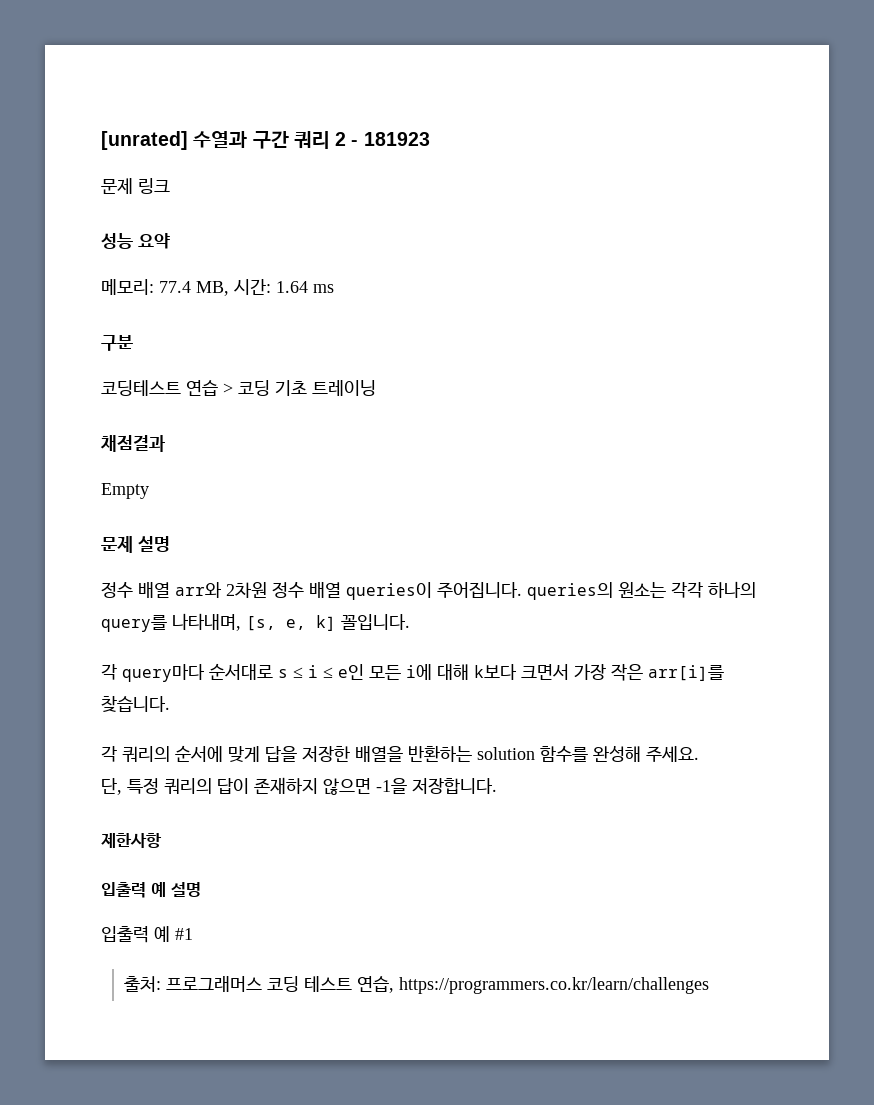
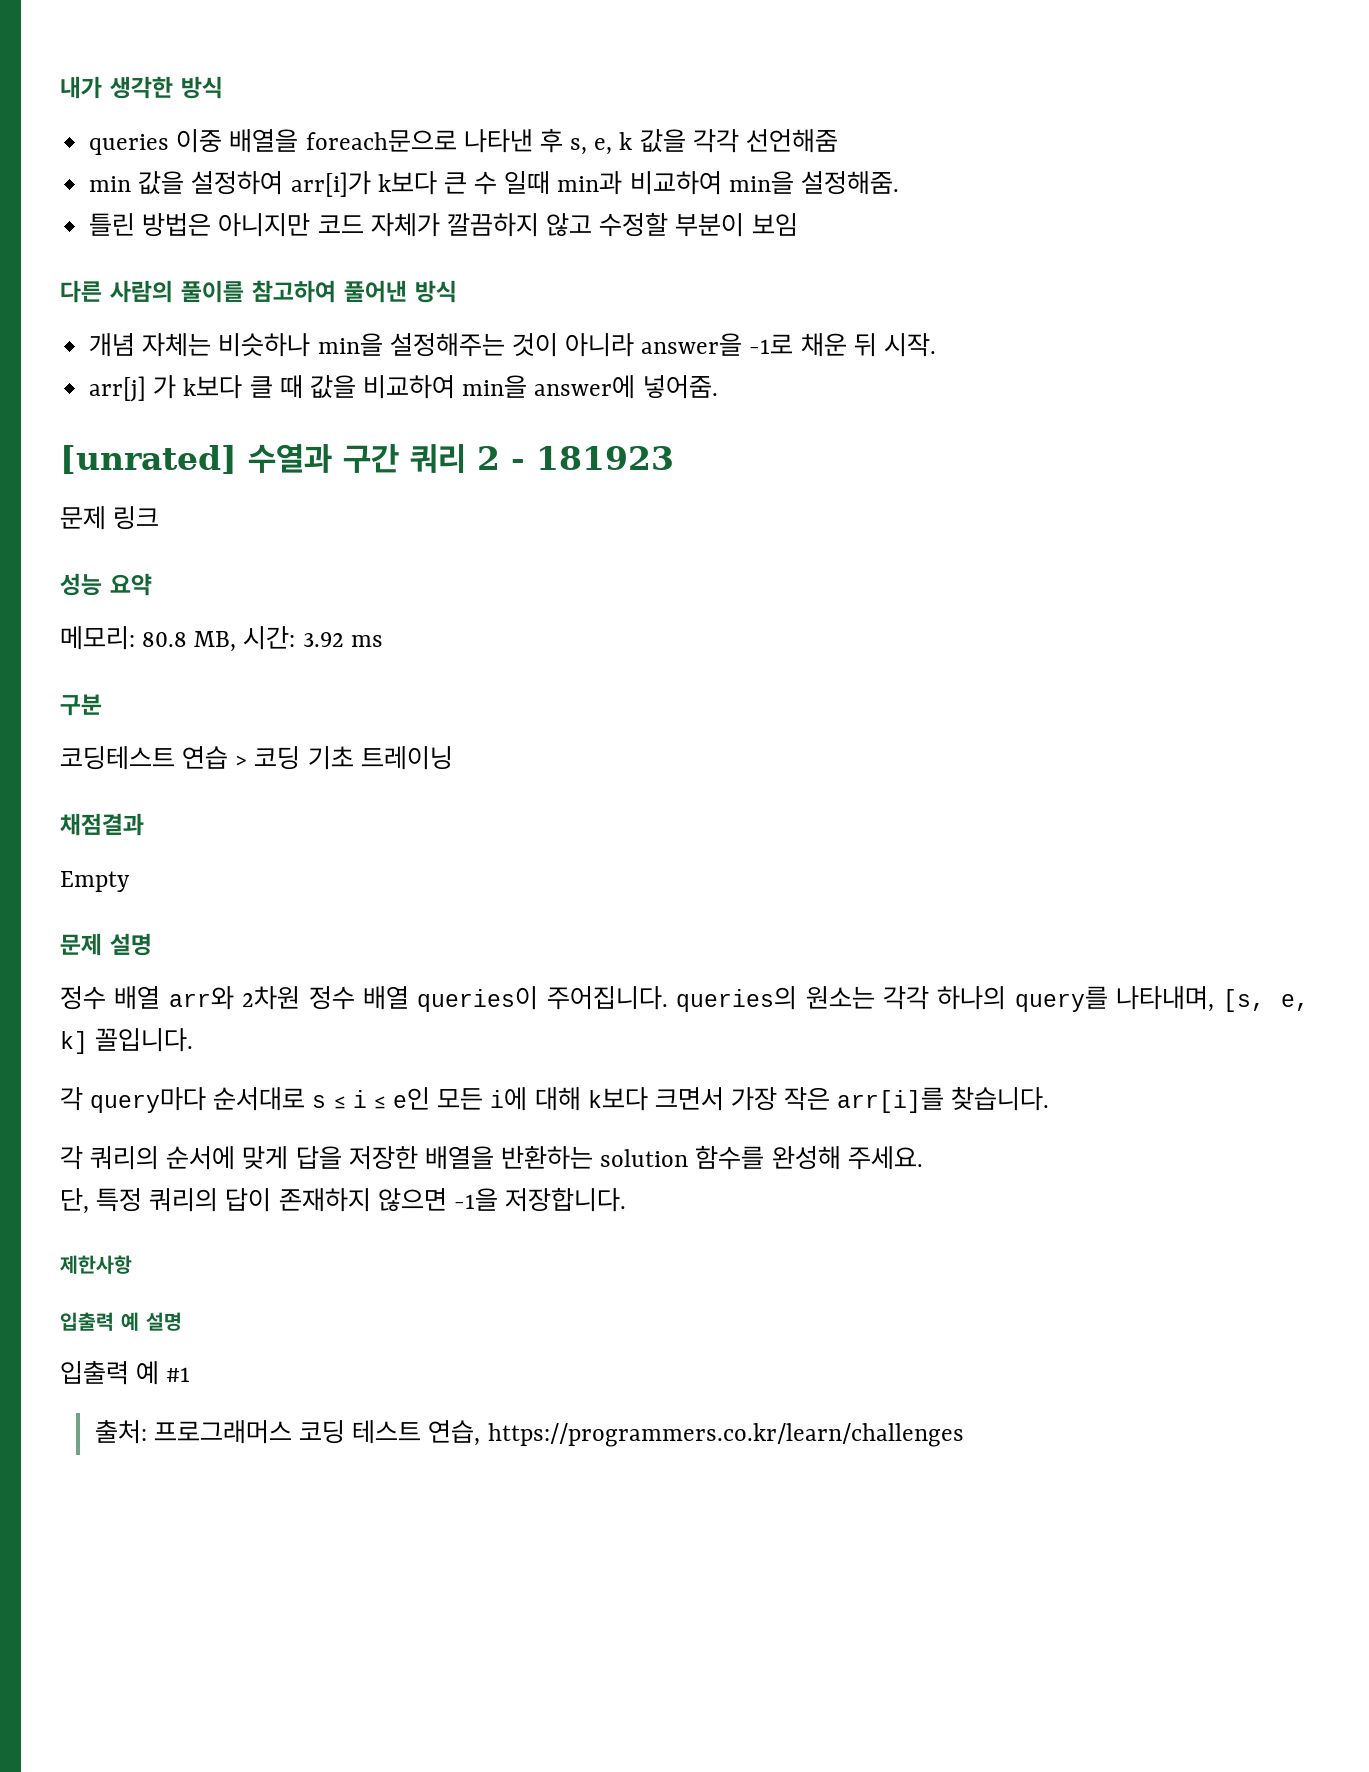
+ 내가 생각한 방식
+ queries 이중 배열을 foreach문으로 나타낸 후 s, e, k 값을 각각 선언해줌
+ min 값을 설정하여 arr[i]가 k보다 큰 수 일때 min과 비교하여 min을 설정해줌.
+ 틀린 방법은 아니지만 코드 자체가 깔끔하지 않고 수정할 부분이 보임
+ 다른 사람의 풀이를 참고하여 풀어낸 방식
+ 개념 자체는 비슷하나 min을 설정해주는 것이 아니라 answer을 -1로 채운 뒤 시작.
+ arr[j] 가 k보다 클 때 값을 비교하여 min을 answer에 넣어줌.
- 메모리: 77.4 MB, 시간: 1.64 ms
+ 메모리: 80.8 MB, 시간: 3.92 ms

